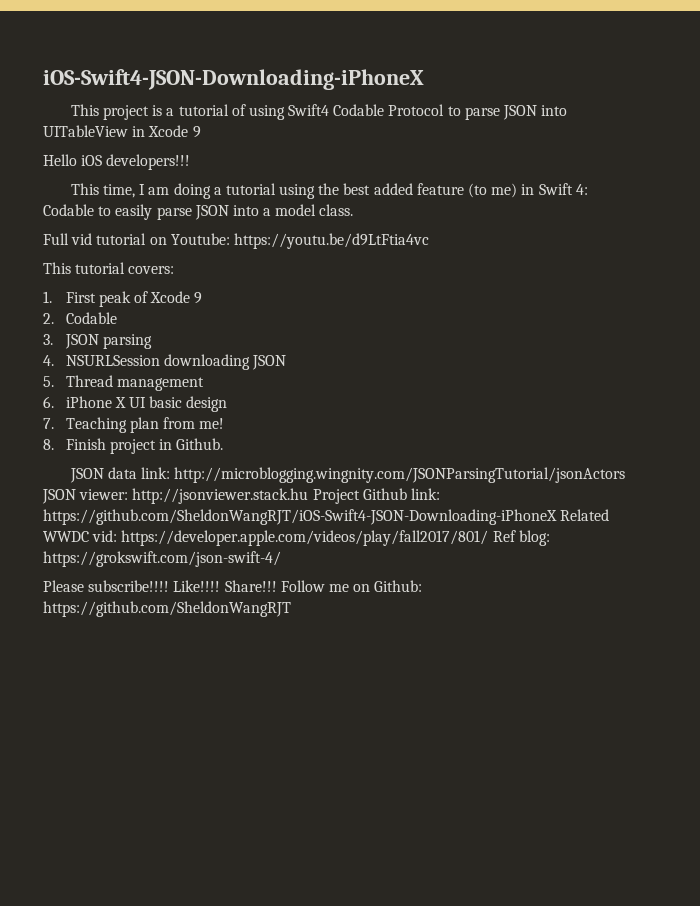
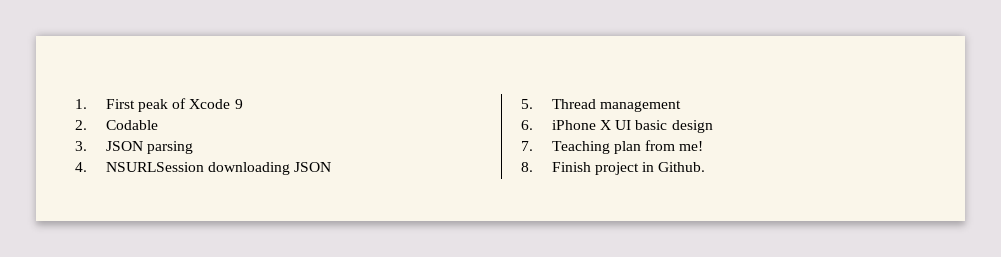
- iOS-Swift4-JSON-Downloading-iPhoneX
- This project is a tutorial of using Swift4 Codable Protocol to parse JSON into UITableView in Xcode 9
- Hello iOS developers!!!
- This time, I am doing a tutorial using the best added feature (to me) in Swift 4: Codable to easily parse JSON into a model class.
- Full vid tutorial on Youtube: https://youtu.be/d9LtFtia4vc
- This tutorial covers:
- JSON data link: http://microblogging.wingnity.com/JSONParsingTutorial/jsonActors JSON viewer: http://jsonviewer.stack.hu Project Github link: https://github.com/SheldonWangRJT/iOS-Swift4-JSON-Downloading-iPhoneX Related WWDC vid: https://developer.apple.com/videos/play/fall2017/801/ Ref blog: https://grokswift.com/json-swift-4/
- Please subscribe!!!! Like!!!! Share!!! Follow me on Github: https://github.com/SheldonWangRJT

